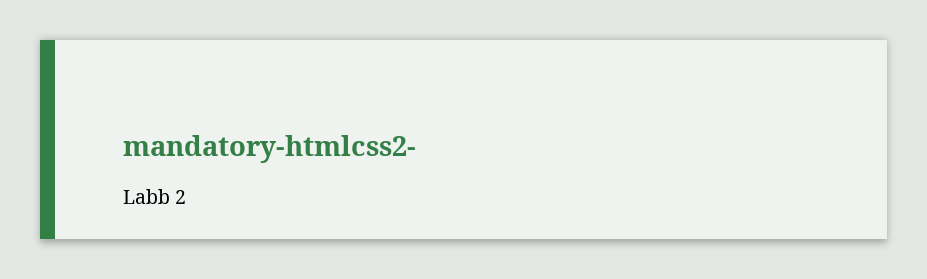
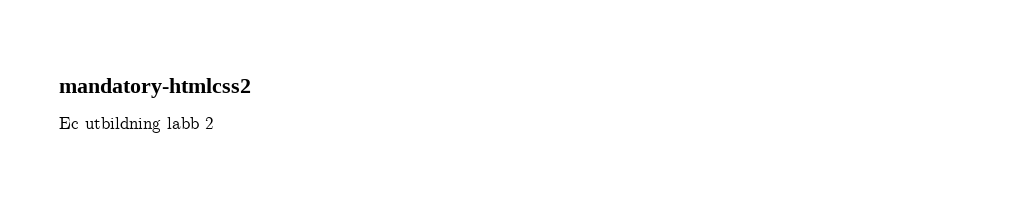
- mandatory-htmlcss2-
- Labb 2
+ mandatory-htmlcss2
+ Ec utbildning labb 2

